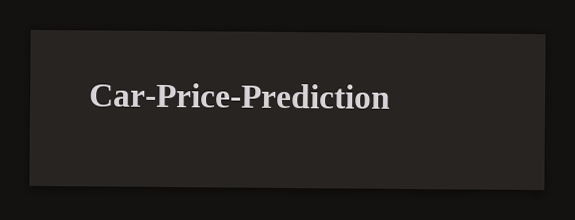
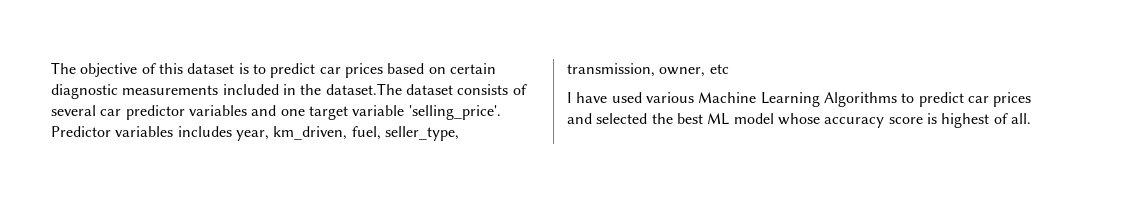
- Car-Price-Prediction
+ The objective of this dataset is to predict car prices based on certain diagnostic measurements included in the dataset.The dataset consists of several car predictor variables and one target variable 'selling_price'. Predictor variables includes year, km_driven, fuel, seller_type, transmission, owner, etc
+ I have used various Machine Learning Algorithms to predict car prices and selected the best ML model whose accuracy score is highest of all.

